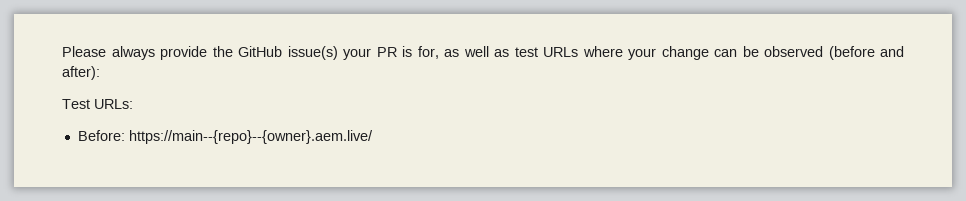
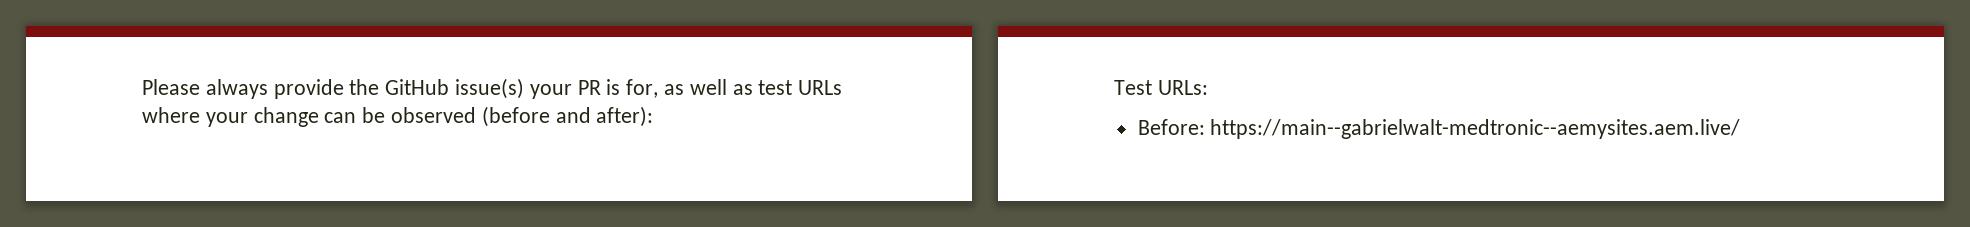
- Before: https://main--{repo}--{owner}.aem.live/
+ Before: https://main--gabrielwalt-medtronic--aemysites.aem.live/

